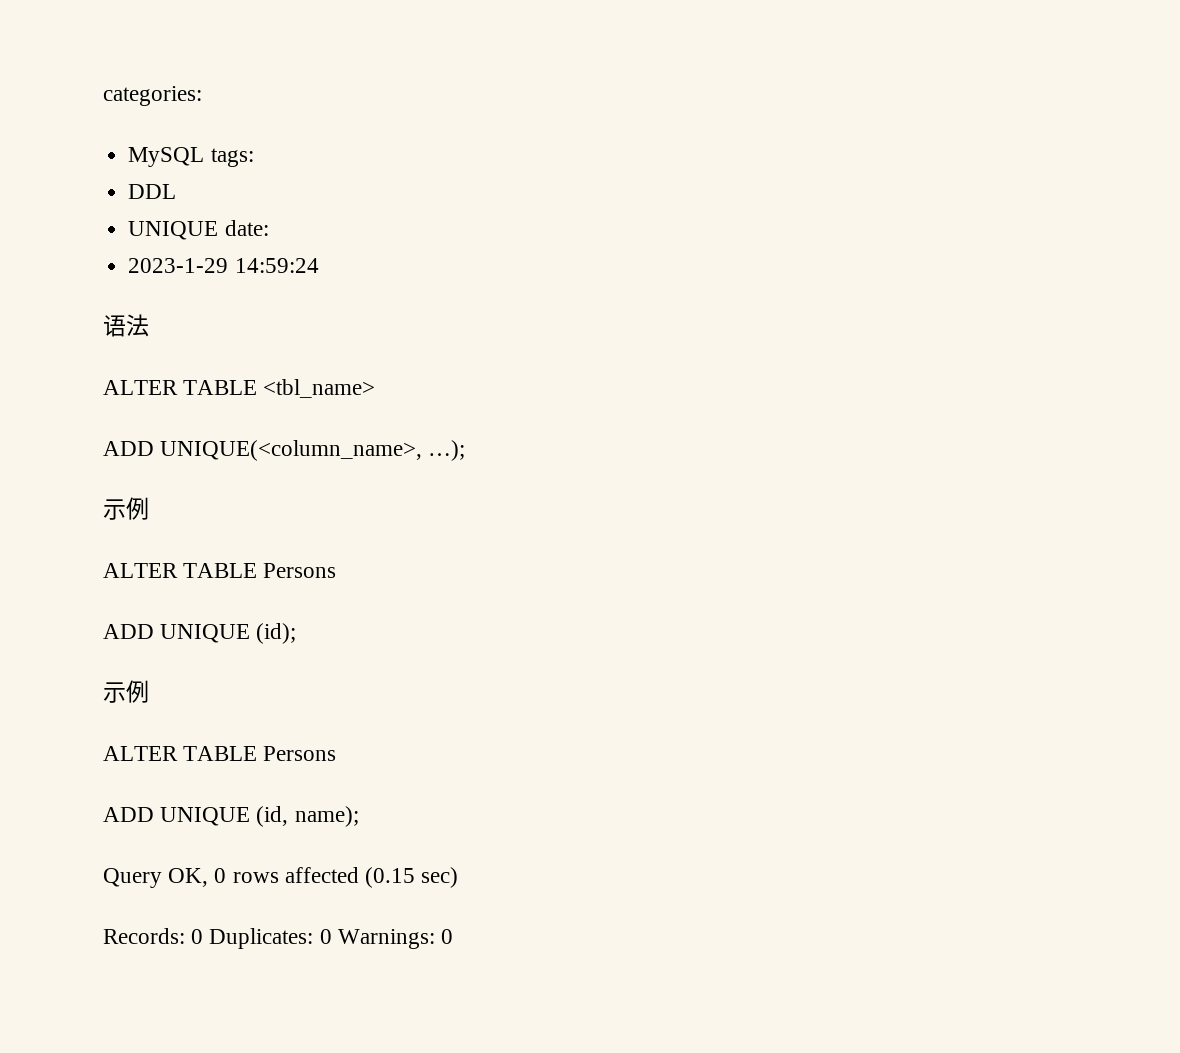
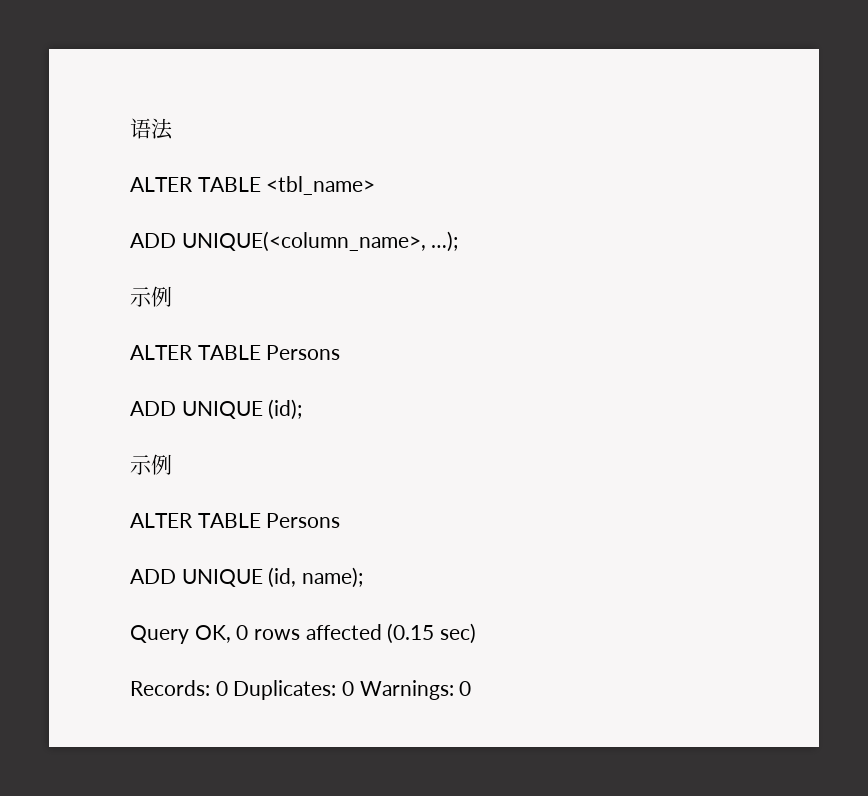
- categories:
- MySQL tags:
- DDL
- UNIQUE date:
- 2023-1-29 14:59:24

